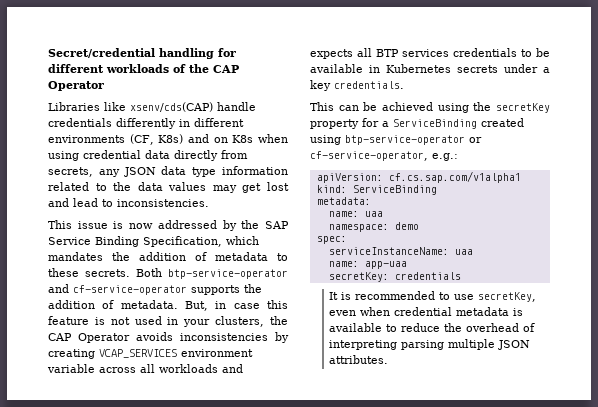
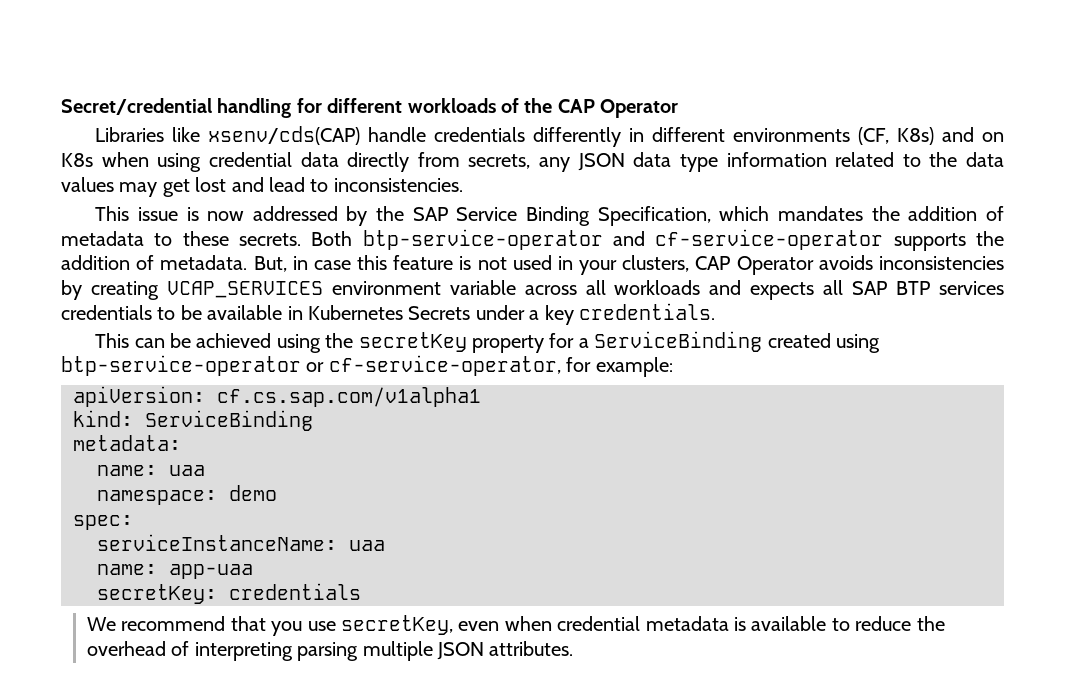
- But, in case this feature is not used in your clusters, the CAP Operator avoids inconsistencies by creating VCAP_SERVICES environment variable across all workloads and expects all BTP services credentials to be available in Kubernetes secrets under a key credentials.
+ But, in case this feature is not used in your clusters, CAP Operator avoids inconsistencies by creating VCAP_SERVICES environment variable across all workloads and expects all SAP BTP services credentials to be available in Kubernetes Secrets under a key credentials.
- This can be achieved using the secretKey property for a ServiceBinding created using btp-service-operator or cf-service-operator, e.g.:
+ This can be achieved using the secretKey property for a ServiceBinding created using btp-service-operator or cf-service-operator, for example:
- It is recommended to use secretKey, even when credential metadata is available to reduce the overhead of interpreting parsing multiple JSON attributes.
+ We recommend that you use secretKey, even when credential metadata is available to reduce the overhead of interpreting parsing multiple JSON attributes.

